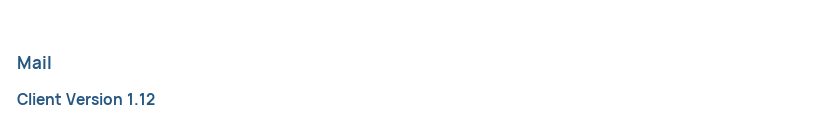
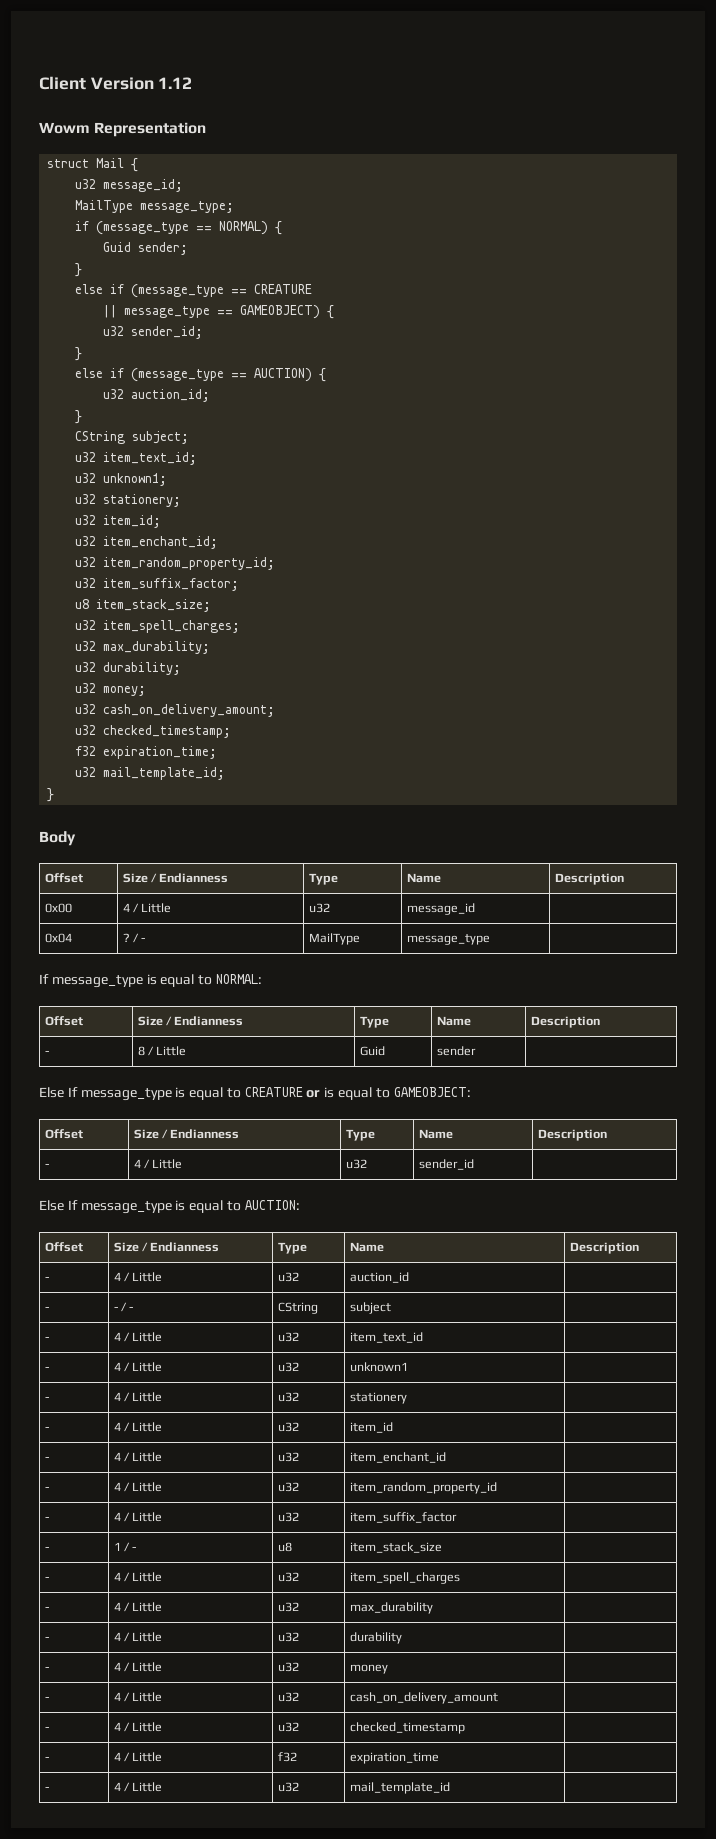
- Mail
+ Wowm Representation
+ struct Mail {
+ u32 message_id;
+ MailType message_type;
+ if (message_type == NORMAL) {
+ Guid sender;
+ }
+ else if (message_type == CREATURE
+ || message_type == GAMEOBJECT) {
+ u32 sender_id;
+ }
+ else if (message_type == AUCTION) {
+ u32 auction_id;
+ }
+ CString subject;
+ u32 item_text_id;
+ u32 unknown1;
+ u32 stationery;
+ u32 item_id;
+ u32 item_enchant_id;
+ u32 item_random_property_id;
+ u32 item_suffix_factor;
+ u8 item_stack_size;
+ u32 item_spell_charges;
+ u32 max_durability;
+ u32 durability;
+ u32 money;
+ u32 cash_on_delivery_amount;
+ u32 checked_timestamp;
+ f32 expiration_time;
+ u32 mail_template_id;
+ }
+ Body
+ Offset | Size / Endianness | Type | Name | Description
+ 0x00 | 4 / Little | u32 | message_id |
+ 0x04 | ? / - | MailType | message_type |
+ If message_type is equal to NORMAL:
+ Offset | Size / Endianness | Type | Name | Description
+ - | 8 / Little | Guid | sender |
+ Else If message_type is equal to CREATURE or is equal to GAMEOBJECT:
+ Offset | Size / Endianness | Type | Name | Description
+ - | 4 / Little | u32 | sender_id |
+ Else If message_type is equal to AUCTION:
+ Offset | Size / Endianness | Type | Name | Description
+ - | 4 / Little | u32 | auction_id |
+ - | - / - | CString | subject |
+ - | 4 / Little | u32 | item_text_id |
+ - | 4 / Little | u32 | unknown1 |
+ - | 4 / Little | u32 | stationery |
+ - | 4 / Little | u32 | item_id |
+ - | 4 / Little | u32 | item_enchant_id |
+ - | 4 / Little | u32 | item_random_property_id |
+ - | 4 / Little | u32 | item_suffix_factor |
+ - | 1 / - | u8 | item_stack_size |
+ - | 4 / Little | u32 | item_spell_charges |
+ - | 4 / Little | u32 | max_durability |
+ - | 4 / Little | u32 | durability |
+ - | 4 / Little | u32 | money |
+ - | 4 / Little | u32 | cash_on_delivery_amount |
+ - | 4 / Little | u32 | checked_timestamp |
+ - | 4 / Little | f32 | expiration_time |
+ - | 4 / Little | u32 | mail_template_id |

